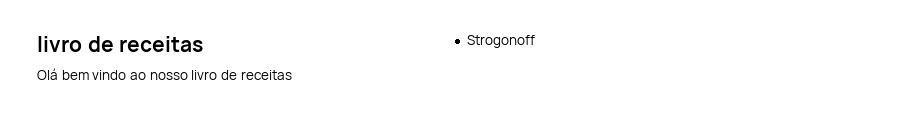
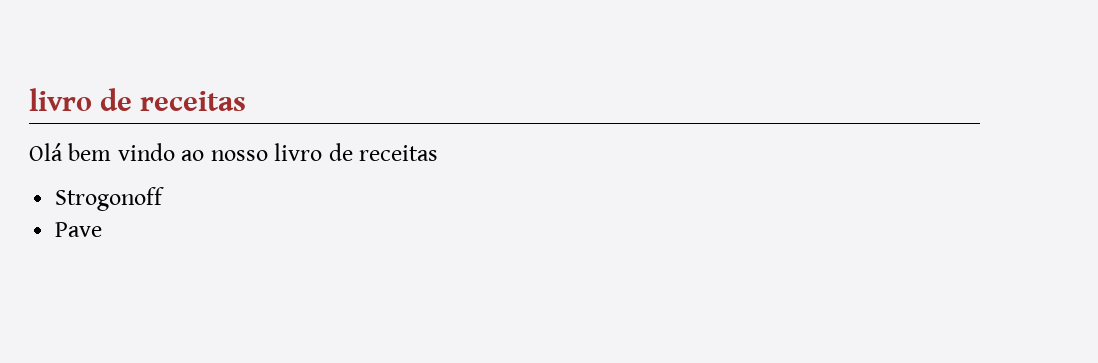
+ Pave

